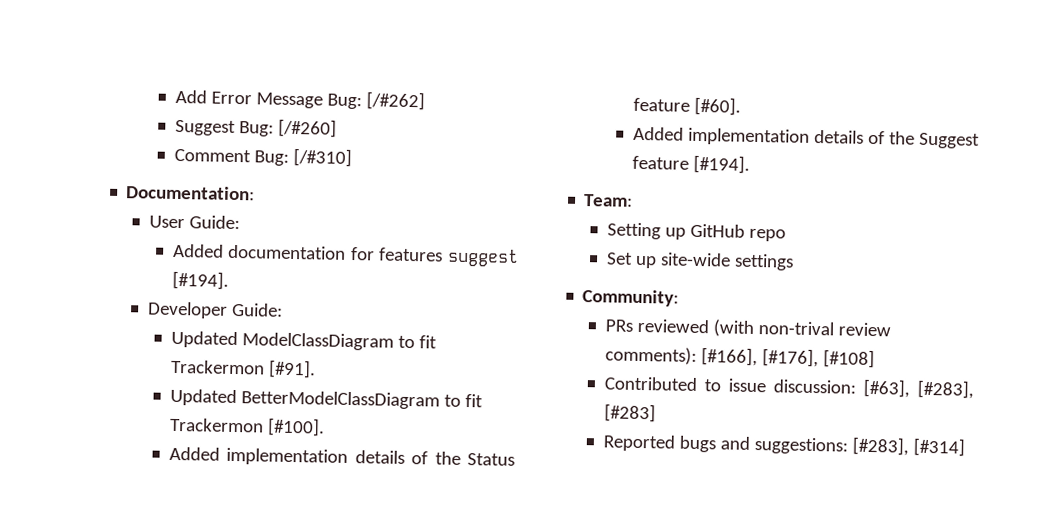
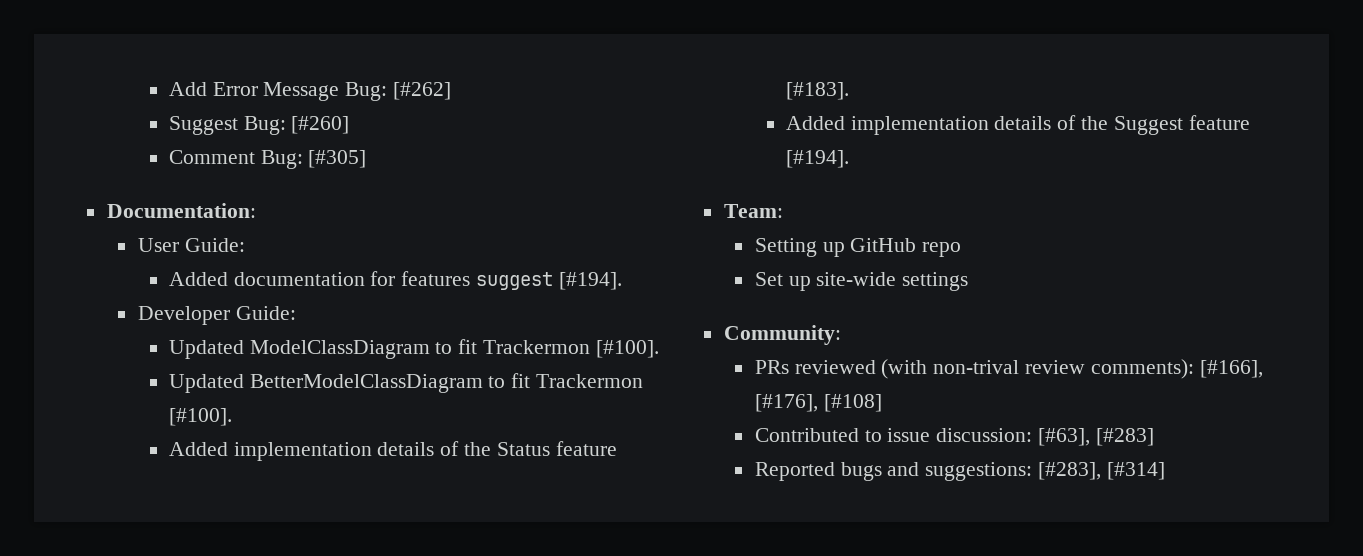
- Add Error Message Bug: [/#262]
+ Add Error Message Bug: [#262]
- Suggest Bug: [/#260]
+ Suggest Bug: [#260]
- Comment Bug: [/#310]
+ Comment Bug: [#305]
- Updated ModelClassDiagram to fit Trackermon [#91].
+ Updated ModelClassDiagram to fit Trackermon [#100].
- Added implementation details of the Status feature [#60].
+ Added implementation details of the Status feature [#183].
- Contributed to issue discussion: [#63], [#283], [#283]
+ Contributed to issue discussion: [#63], [#283]

